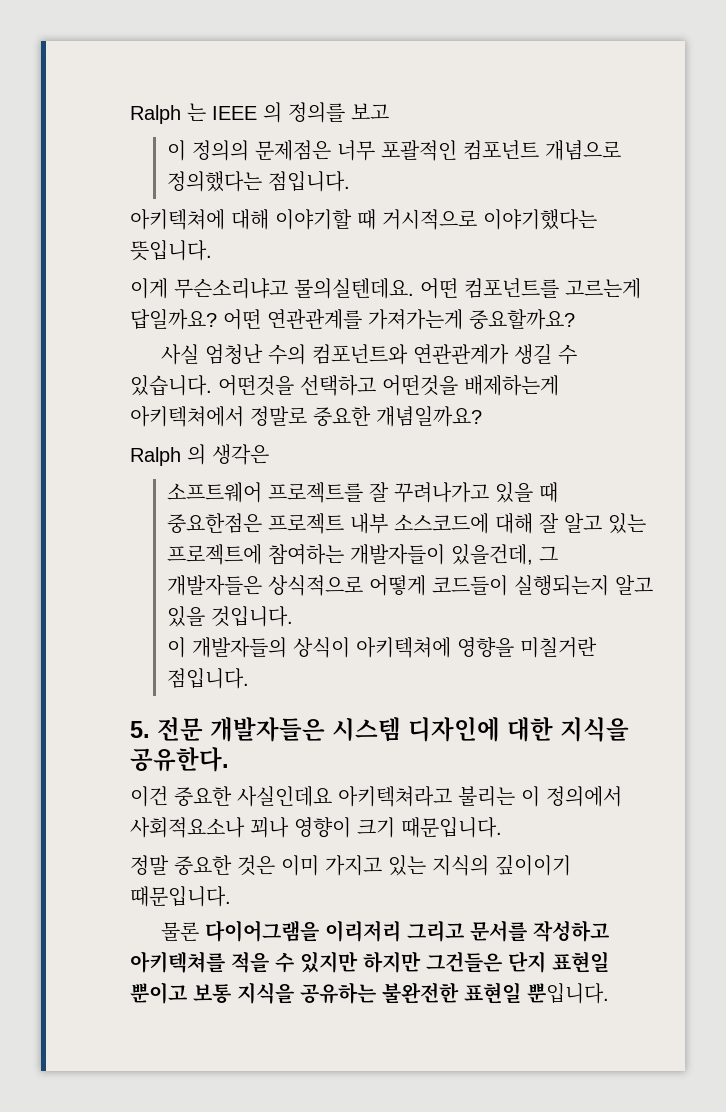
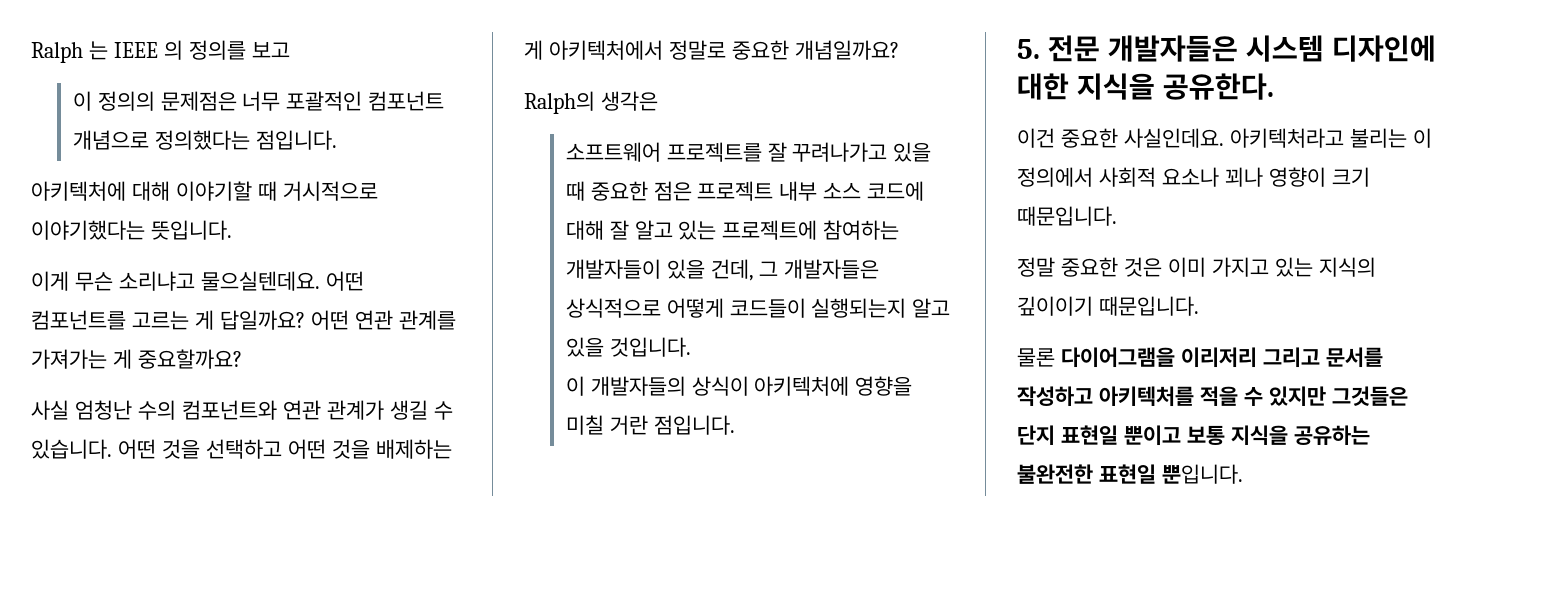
- 아키텍쳐에 대해 이야기할 때 거시적으로 이야기했다는 뜻입니다.
+ 아키텍처에 대해 이야기할 때 거시적으로 이야기했다는 뜻입니다.
- 이게 무슨소리냐고 물의실텐데요. 어떤 컴포넌트를 고르는게 답일까요? 어떤 연관관계를 가져가는게 중요할까요?
+ 이게 무슨 소리냐고 물으실텐데요. 어떤 컴포넌트를 고르는 게 답일까요? 어떤 연관 관계를 가져가는 게 중요할까요?
- 사실 엄청난 수의 컴포넌트와 연관관계가 생길 수 있습니다.
+ 사실 엄청난 수의 컴포넌트와 연관 관계가 생길 수 있습니다.
- 어떤것을 선택하고 어떤것을 배제하는게 아키텍쳐에서 정말로 중요한 개념일까요?
+ 어떤 것을 선택하고 어떤 것을 배제하는 게 아키텍처에서 정말로 중요한 개념일까요?
- Ralph 의 생각은
+ Ralph의 생각은
- 소프트웨어 프로젝트를 잘 꾸려나가고 있을 때 중요한점은 프로젝트 내부 소스코드에 대해 잘 알고 있는 프로젝트에 참여하는 개발자들이 있을건데, 그 개발자들은 상식적으로 어떻게 코드들이 실행되는지 알고 있을 것입니다.
+ 소프트웨어 프로젝트를 잘 꾸려나가고 있을 때 중요한 점은 프로젝트 내부 소스 코드에 대해 잘 알고 있는 프로젝트에 참여하는 개발자들이 있을 건데, 그 개발자들은 상식적으로 어떻게 코드들이 실행되는지 알고 있을 것입니다.
- 이 개발자들의 상식이 아키텍쳐에 영향을 미칠거란 점입니다.
+ 이 개발자들의 상식이 아키텍처에 영향을 미칠 거란 점입니다.
- 이건 중요한 사실인데요 아키텍쳐라고 불리는 이 정의에서 사회적요소나 꾀나 영향이 크기 때문입니다.
+ 이건 중요한 사실인데요. 아키텍처라고 불리는 이 정의에서 사회적 요소나 꾀나 영향이 크기 때문입니다.
- 물론 다이어그램을 이리저리 그리고 문서를 작성하고 아키텍쳐를 적을 수 있지만 하지만 그건들은 단지 표현일 뿐이고 보통 지식을 공유하는 불완전한 표현일 뿐입니다.
+ 물론 다이어그램을 이리저리 그리고 문서를 작성하고 아키텍처를 적을 수 있지만 그것들은 단지 표현일 뿐이고 보통 지식을 공유하는 불완전한 표현일 뿐입니다.

